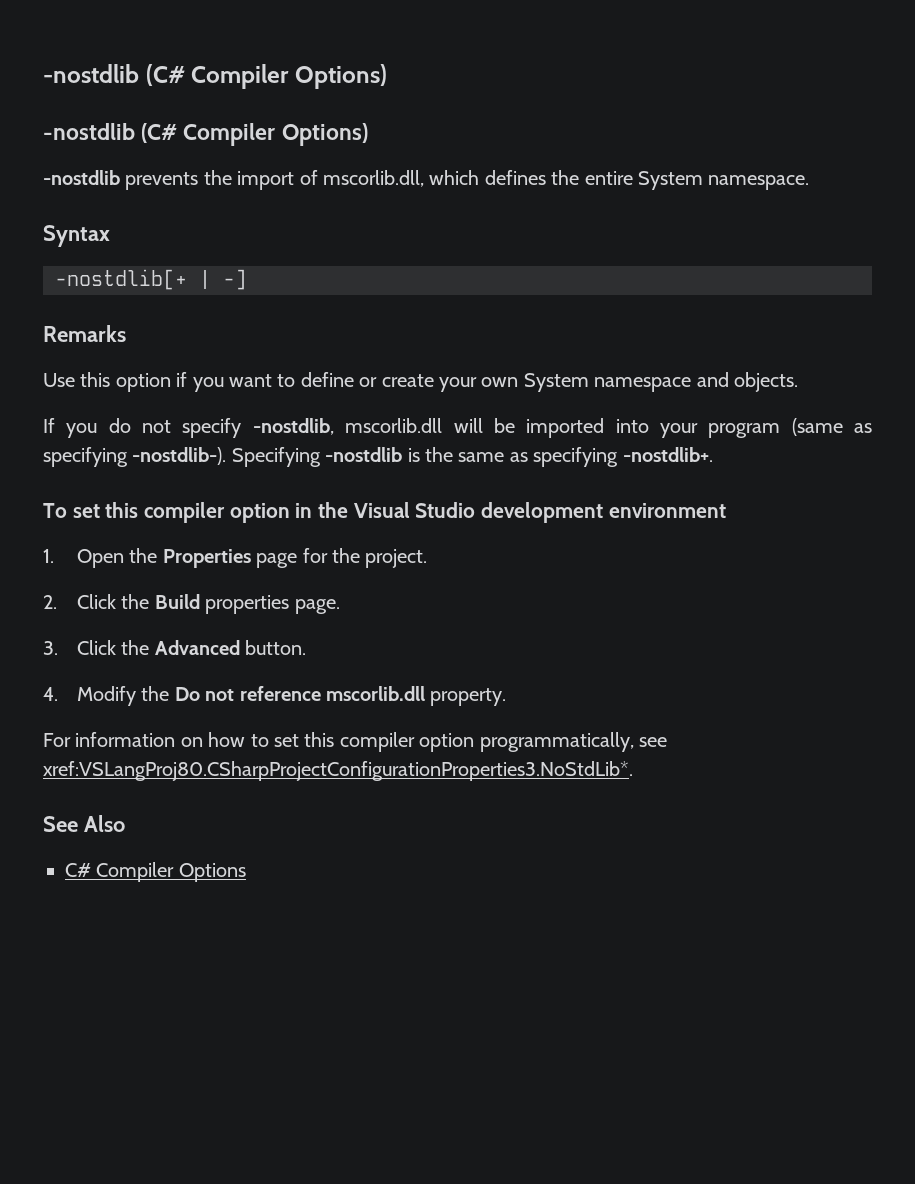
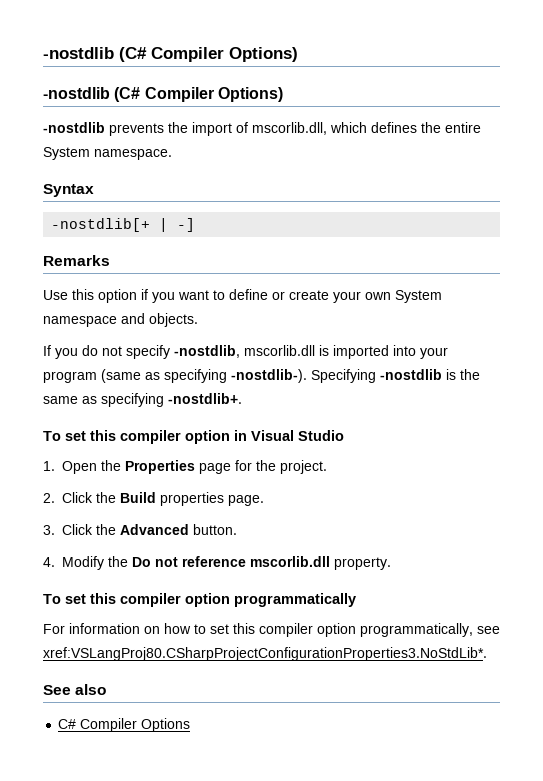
- If you do not specify -nostdlib, mscorlib.dll will be imported into your program (same as specifying -nostdlib-).
+ If you do not specify -nostdlib, mscorlib.dll is imported into your program (same as specifying -nostdlib-).
- To set this compiler option in the Visual Studio development environment
+ To set this compiler option in Visual Studio
+ To set this compiler option programmatically
- See Also
+ See also

